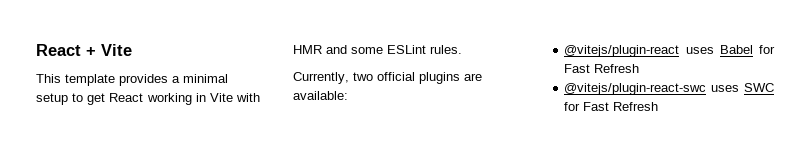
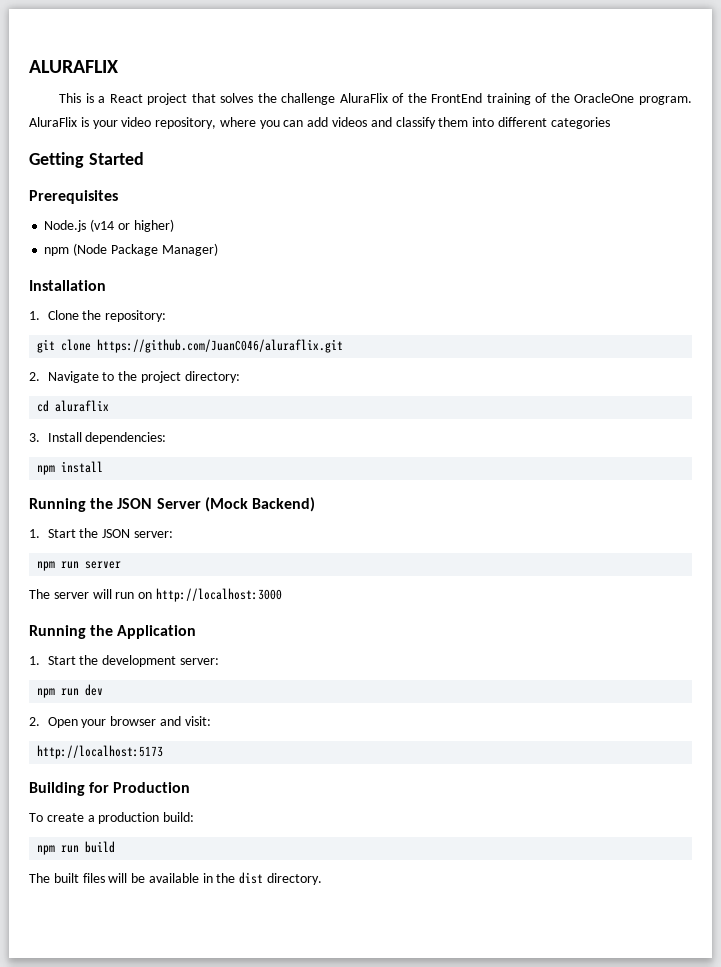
- React + Vite
- This template provides a minimal setup to get React working in Vite with HMR and some ESLint rules.
- Currently, two official plugins are available:
- @vitejs/plugin-react uses Babel for Fast Refresh
- @vitejs/plugin-react-swc uses SWC for Fast Refresh
+ ALURAFLIX
+ This is a React project that solves the challenge AluraFlix of the FrontEnd training of the OracleOne program. AluraFlix is your video repository, where you can add videos and classify them into different categories
+ Getting Started
+ Prerequisites
+ Node.js (v14 or higher)
+ npm (Node Package Manager)
+ Installation
+ 1. Clone the repository:
+ git clone https://github.com/JuanC046/aluraflix.git
+ 2. Navigate to the project directory:
+ cd aluraflix
+ 3. Install dependencies:
+ npm install
+ Running the JSON Server (Mock Backend)
+ 1. Start the JSON server:
+ npm run server
+ The server will run on http://localhost:3000
+ Running the Application
+ 1. Start the development server:
+ npm run dev
+ 2. Open your browser and visit:
+ http://localhost:5173
+ Building for Production
+ To create a production build:
+ npm run build
+ The built files will be available in the dist directory.

